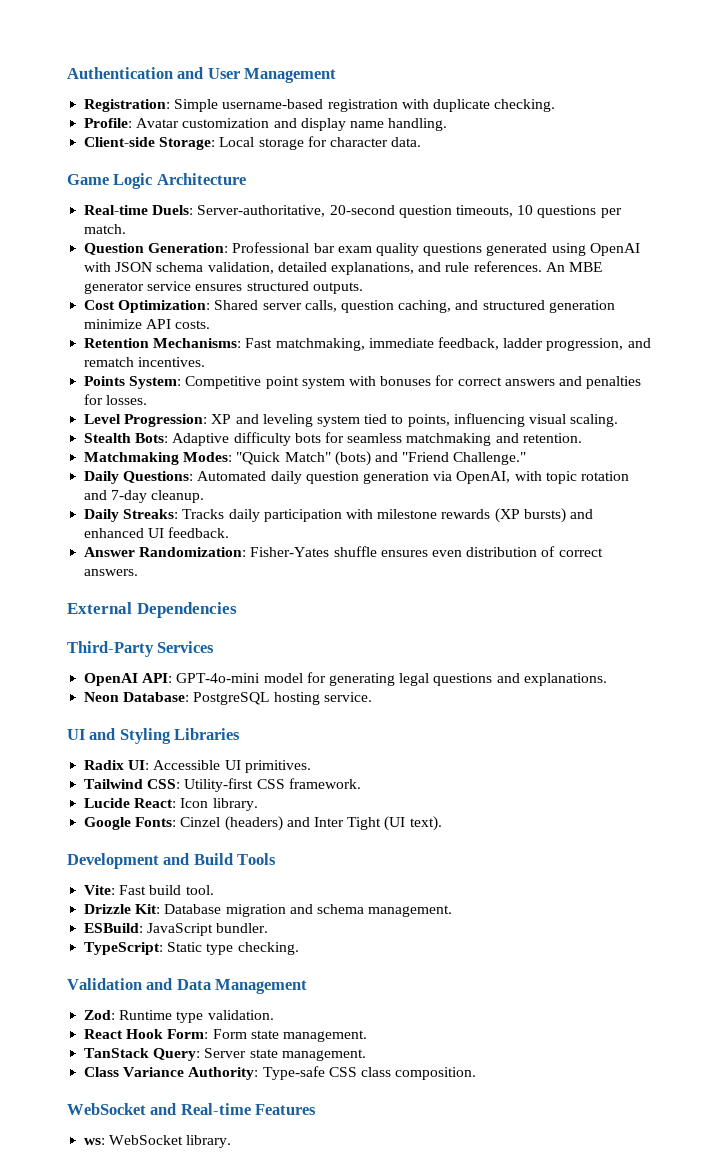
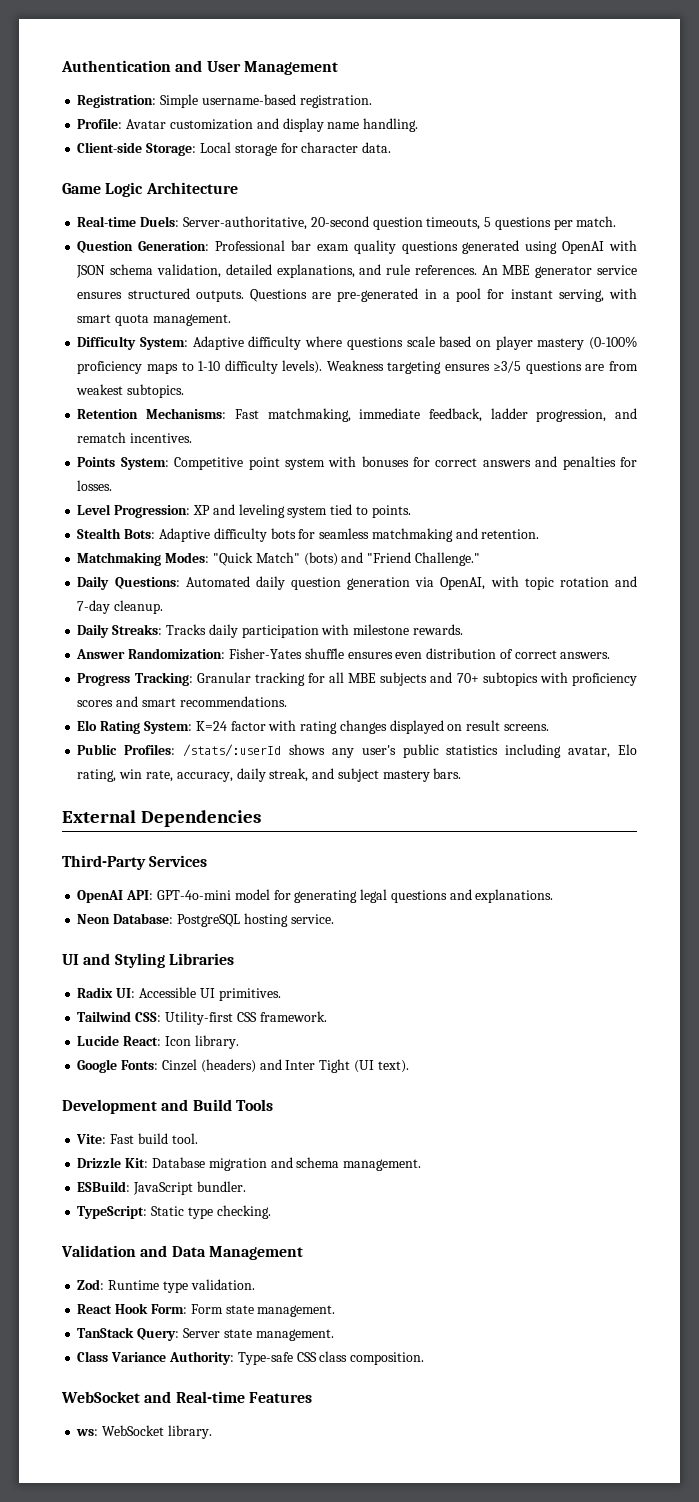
- Registration: Simple username-based registration with duplicate checking.
+ Registration: Simple username-based registration.
- Real-time Duels: Server-authoritative, 20-second question timeouts, 10 questions per match.
+ Real-time Duels: Server-authoritative, 20-second question timeouts, 5 questions per match.
- An MBE generator service ensures structured outputs.
- Cost Optimization: Shared server calls, question caching, and structured generation minimize API costs.
+ An MBE generator service ensures structured outputs. Questions are pre-generated in a pool for instant serving, with smart quota management.
+ Difficulty System: Adaptive difficulty where questions scale based on player mastery (0-100% proficiency maps to 1-10 difficulty levels). Weakness targeting ensures ≥3/5 questions are from weakest subtopics.
- Level Progression: XP and leveling system tied to points, influencing visual scaling.
+ Level Progression: XP and leveling system tied to points.
- Daily Streaks: Tracks daily participation with milestone rewards (XP bursts) and enhanced UI feedback.
+ Daily Streaks: Tracks daily participation with milestone rewards.
+ Progress Tracking: Granular tracking for all MBE subjects and 70+ subtopics with proficiency scores and smart recommendations.
+ Elo Rating System: K=24 factor with rating changes displayed on result screens.
+ Public Profiles: /stats/:userId shows any user's public statistics including avatar, Elo rating, win rate, accuracy, daily streak, and subject mastery bars.

